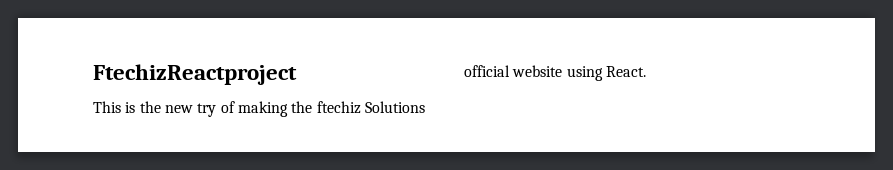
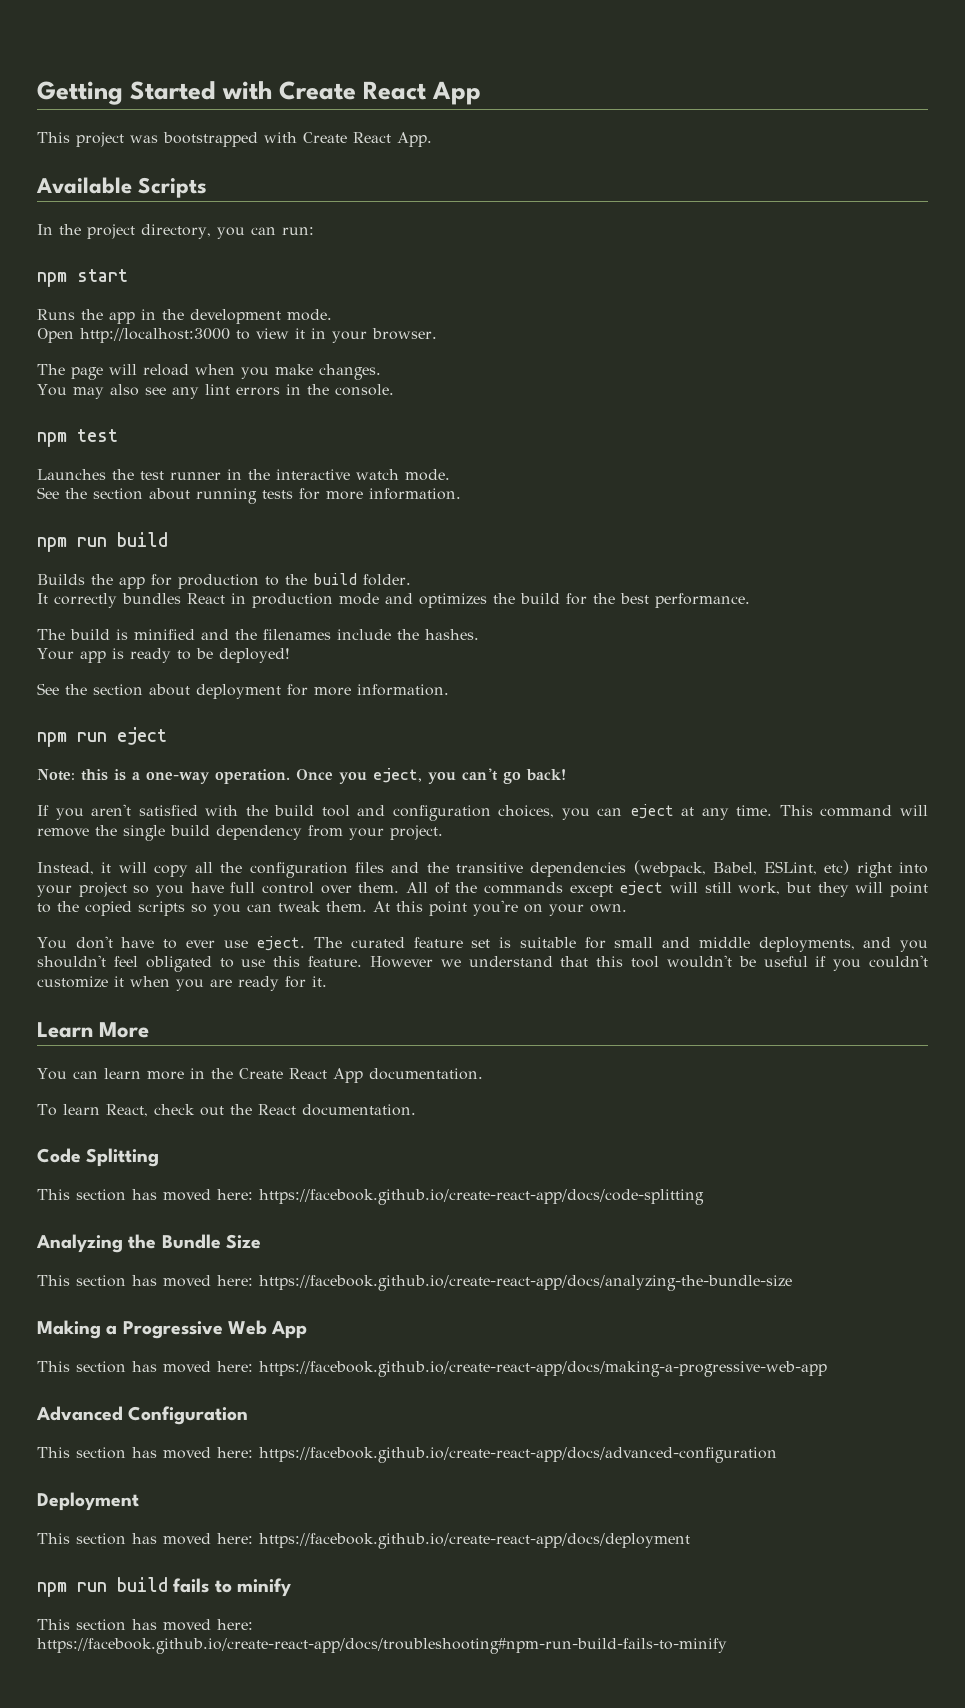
- FtechizReactproject
- This is the new try of making the ftechiz Solutions official website using React.
+ Getting Started with Create React App
+ This project was bootstrapped with Create React App.
+ Available Scripts
+ In the project directory, you can run:
+ npm start
+ Runs the app in the development mode.
+ Open http://localhost:3000 to view it in your browser.
+ The page will reload when you make changes.
+ You may also see any lint errors in the console.
+ npm test
+ Launches the test runner in the interactive watch mode.
+ See the section about running tests for more information.
+ npm run build
+ Builds the app for production to the build folder.
+ It correctly bundles React in production mode and optimizes the build for the best performance.
+ The build is minified and the filenames include the hashes.
+ Your app is ready to be deployed!
+ See the section about deployment for more information.
+ npm run eject
+ Note: this is a one-way operation. Once you eject, you can't go back!
+ If you aren't satisfied with the build tool and configuration choices, you can eject at any time. This command will remove the single build dependency from your project.
+ Instead, it will copy all the configuration files and the transitive dependencies (webpack, Babel, ESLint, etc) right into your project so you have full control over them. All of the commands except eject will still work, but they will point to the copied scripts so you can tweak them. At this point you're on your own.
+ You don't have to ever use eject. The curated feature set is suitable for small and middle deployments, and you shouldn't feel obligated to use this feature. However we understand that this tool wouldn't be useful if you couldn't customize it when you are ready for it.
+ Learn More
+ You can learn more in the Create React App documentation.
+ To learn React, check out the React documentation.
+ Code Splitting
+ This section has moved here: https://facebook.github.io/create-react-app/docs/code-splitting
+ Analyzing the Bundle Size
+ This section has moved here: https://facebook.github.io/create-react-app/docs/analyzing-the-bundle-size
+ Making a Progressive Web App
+ This section has moved here: https://facebook.github.io/create-react-app/docs/making-a-progressive-web-app
+ Advanced Configuration
+ This section has moved here: https://facebook.github.io/create-react-app/docs/advanced-configuration
+ Deployment
+ This section has moved here: https://facebook.github.io/create-react-app/docs/deployment
+ npm run build fails to minify
+ This section has moved here: https://facebook.github.io/create-react-app/docs/troubleshooting#npm-run-build-fails-to-minify

